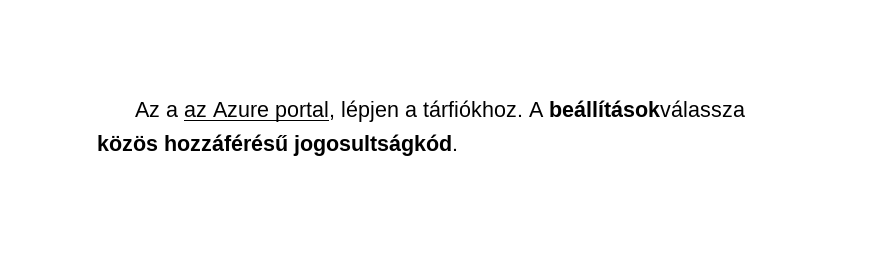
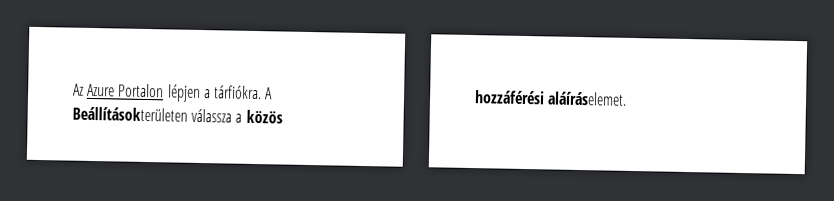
- Az a az Azure portal, lépjen a tárfiókhoz. A beállításokválassza közös hozzáférésű jogosultságkód.
+ Az Azure Portalon lépjen a tárfiókra. A Beállításokterületen válassza a közös hozzáférési aláíráselemet.

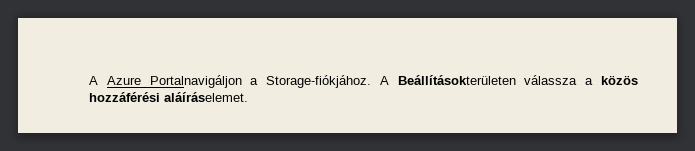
- Az Azure Portalon lépjen a tárfiókra.
+ A Azure Portalnavigáljon a Storage-fiókjához.

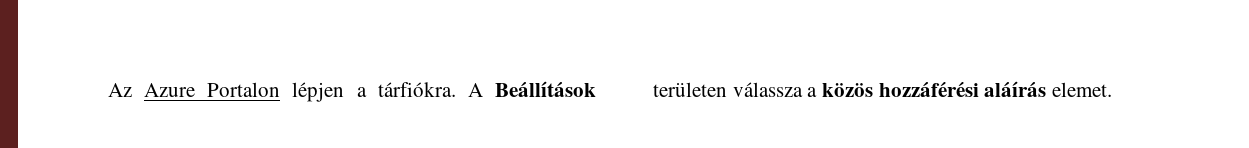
- A Azure Portalnavigáljon a Storage-fiókjához. A Beállításokterületen válassza a közös hozzáférési aláíráselemet.
+ Az Azure Portalon lépjen a tárfiókra. A Beállítások területen válassza a közös hozzáférési aláírás elemet.

